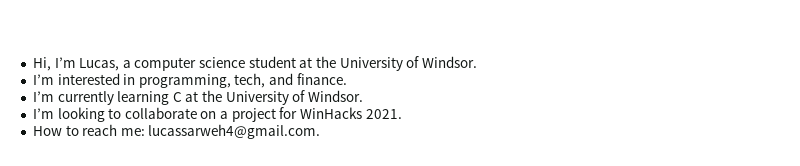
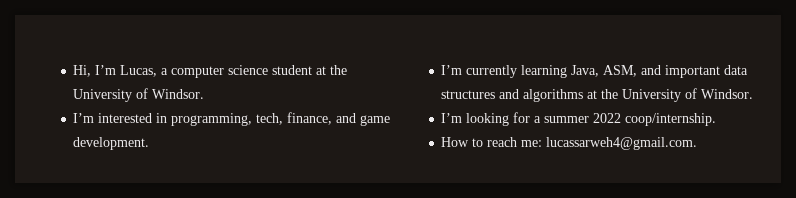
- I’m interested in programming, tech, and finance.
+ I’m interested in programming, tech, finance, and game development.
- I’m currently learning C at the University of Windsor.
+ I’m currently learning Java, ASM, and important data structures and algorithms at the University of Windsor.
- I’m looking to collaborate on a project for WinHacks 2021.
+ I’m looking for a summer 2022 coop/internship.

